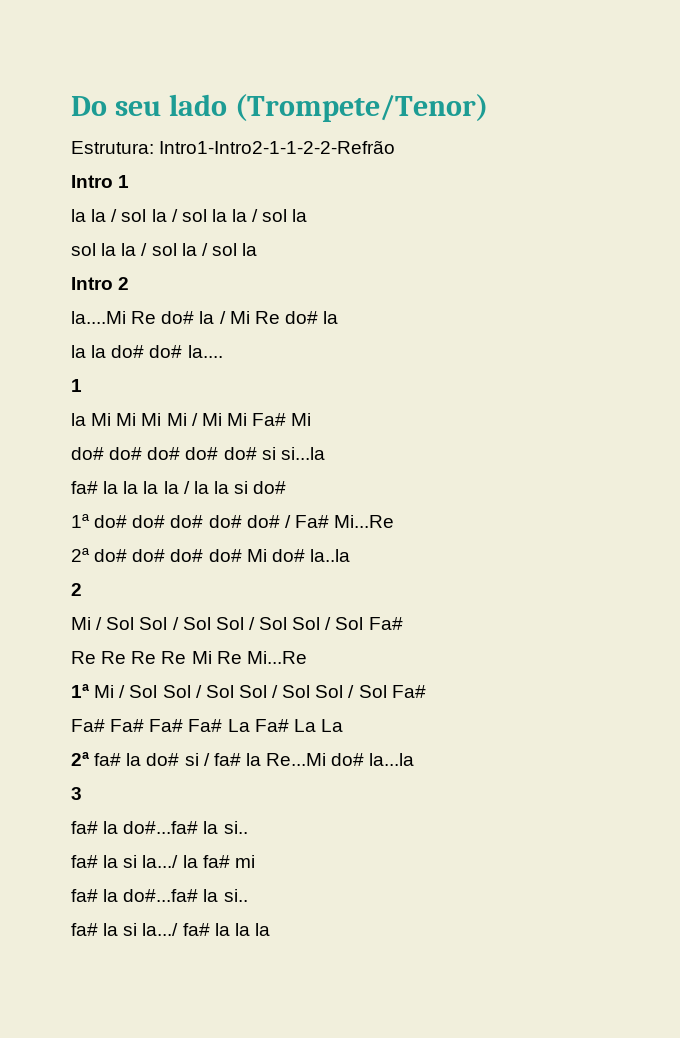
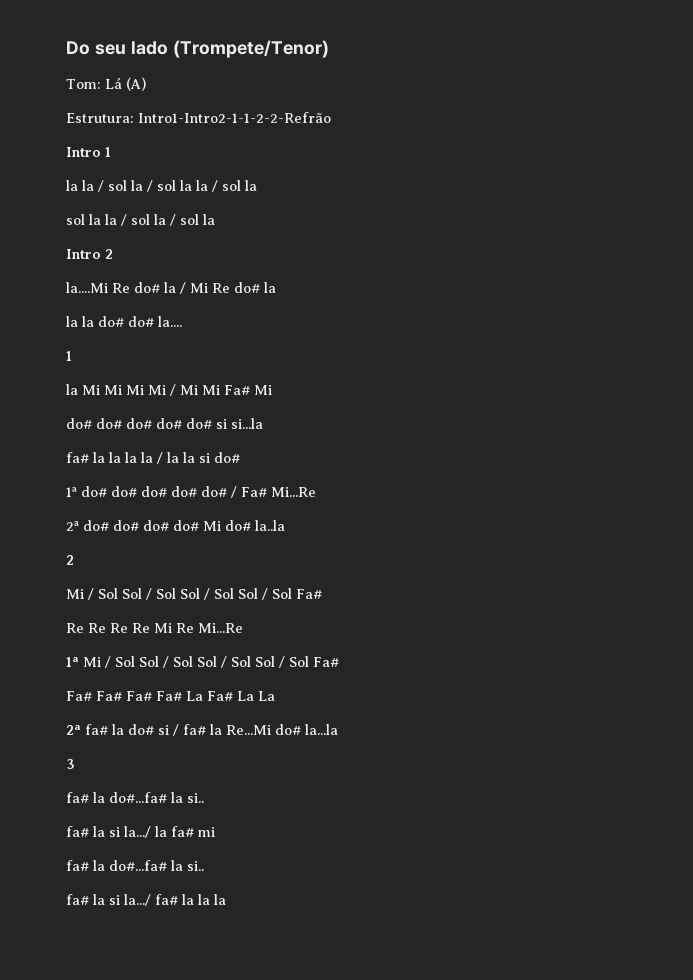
+ Tom: Lá (A)

